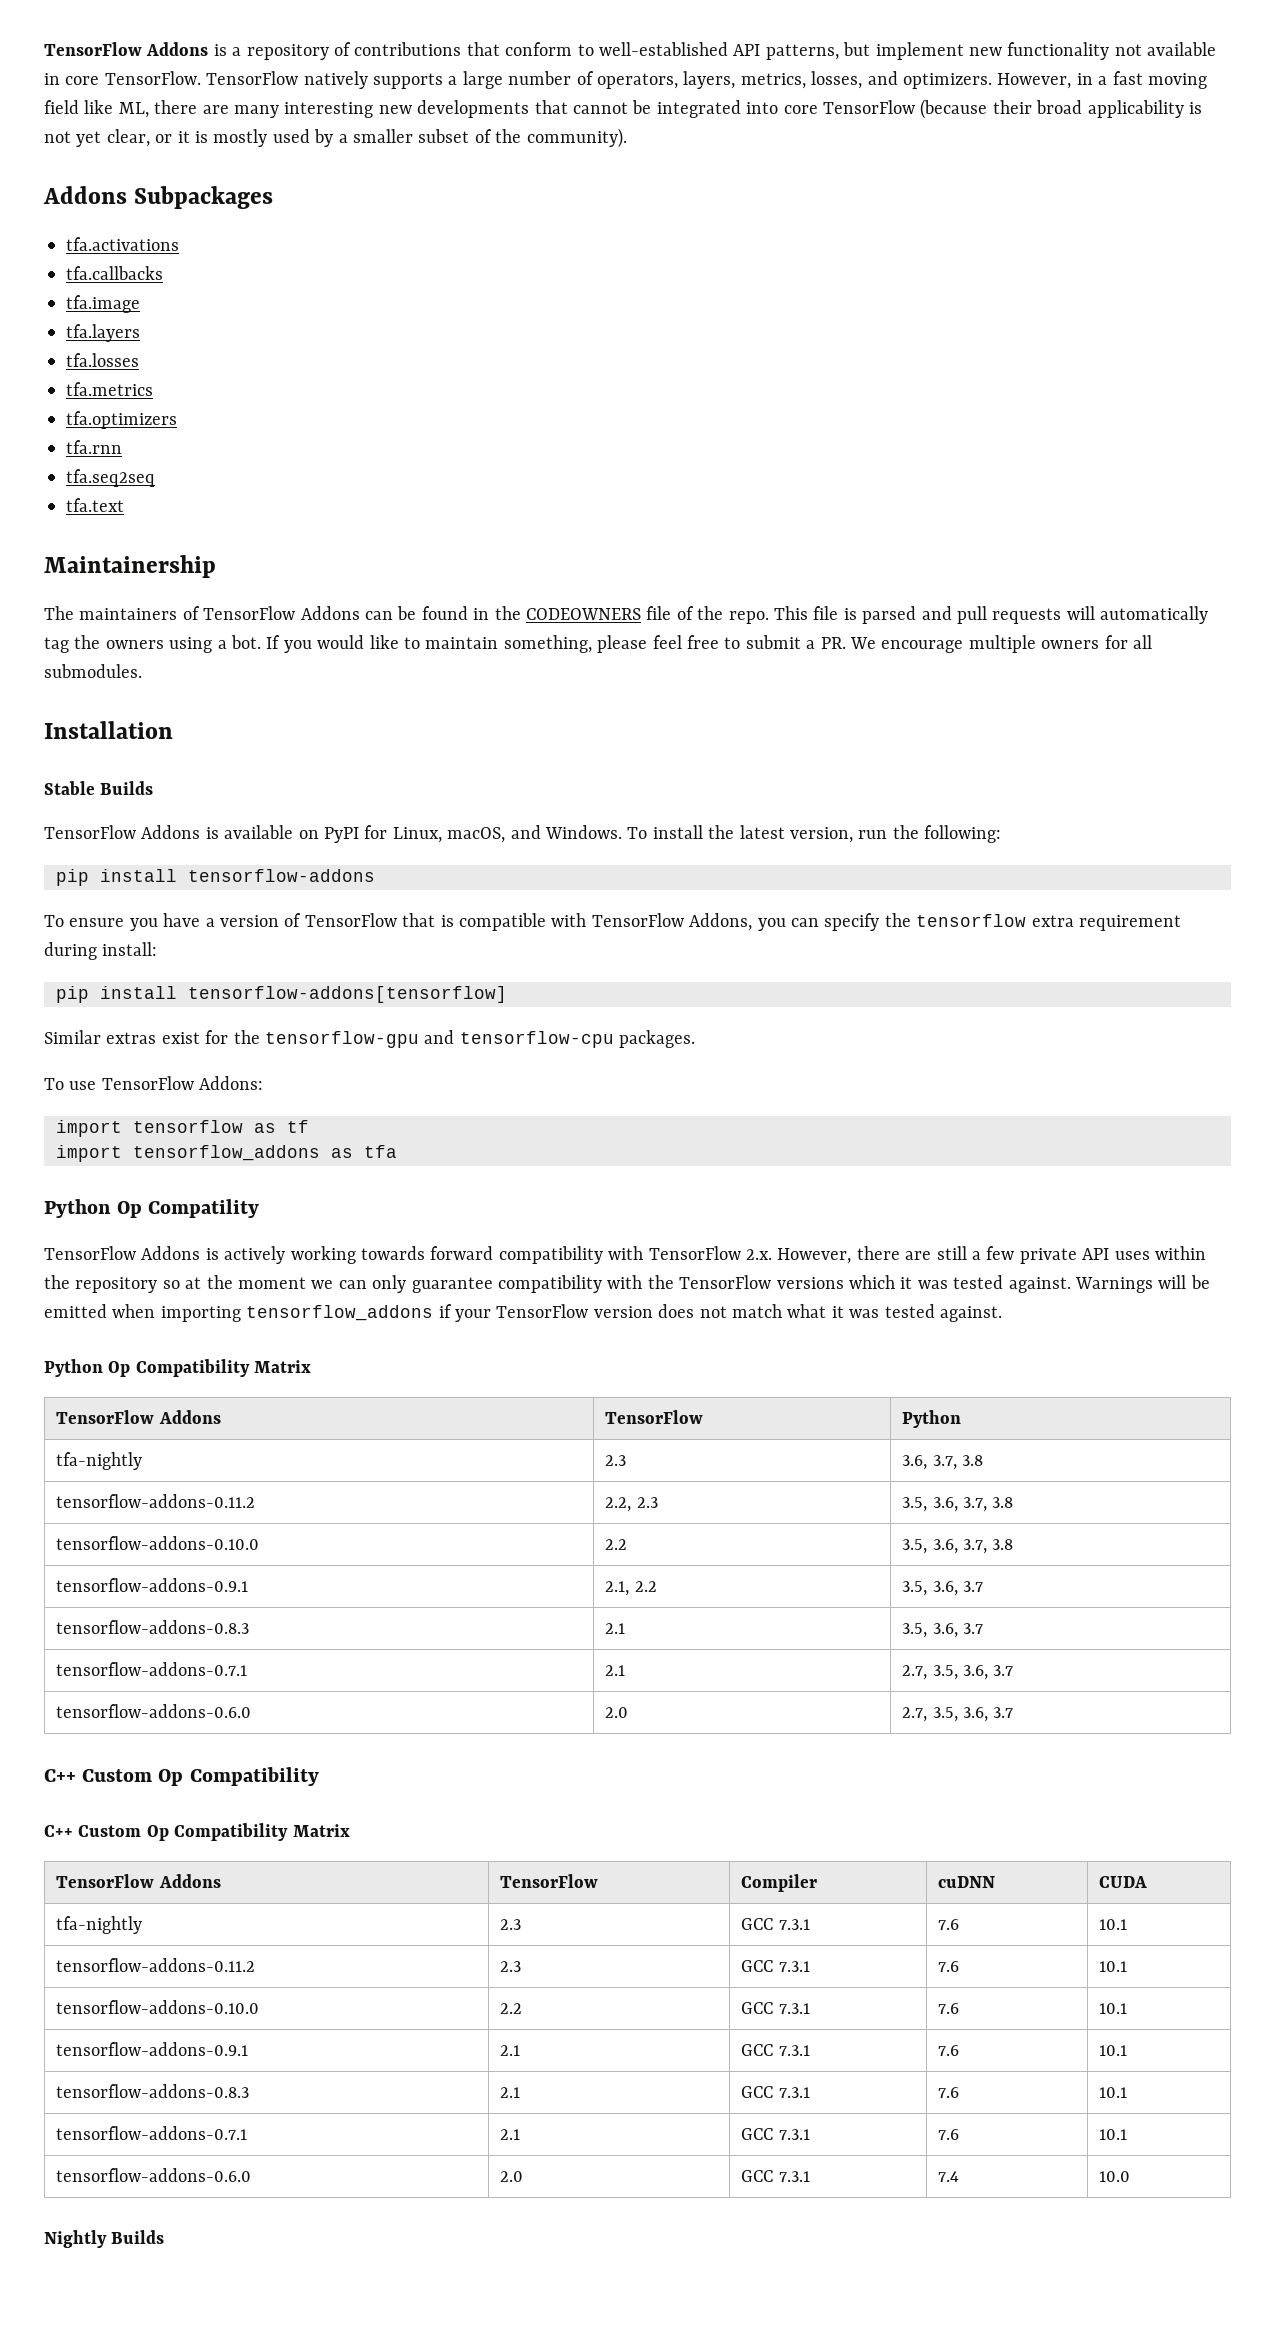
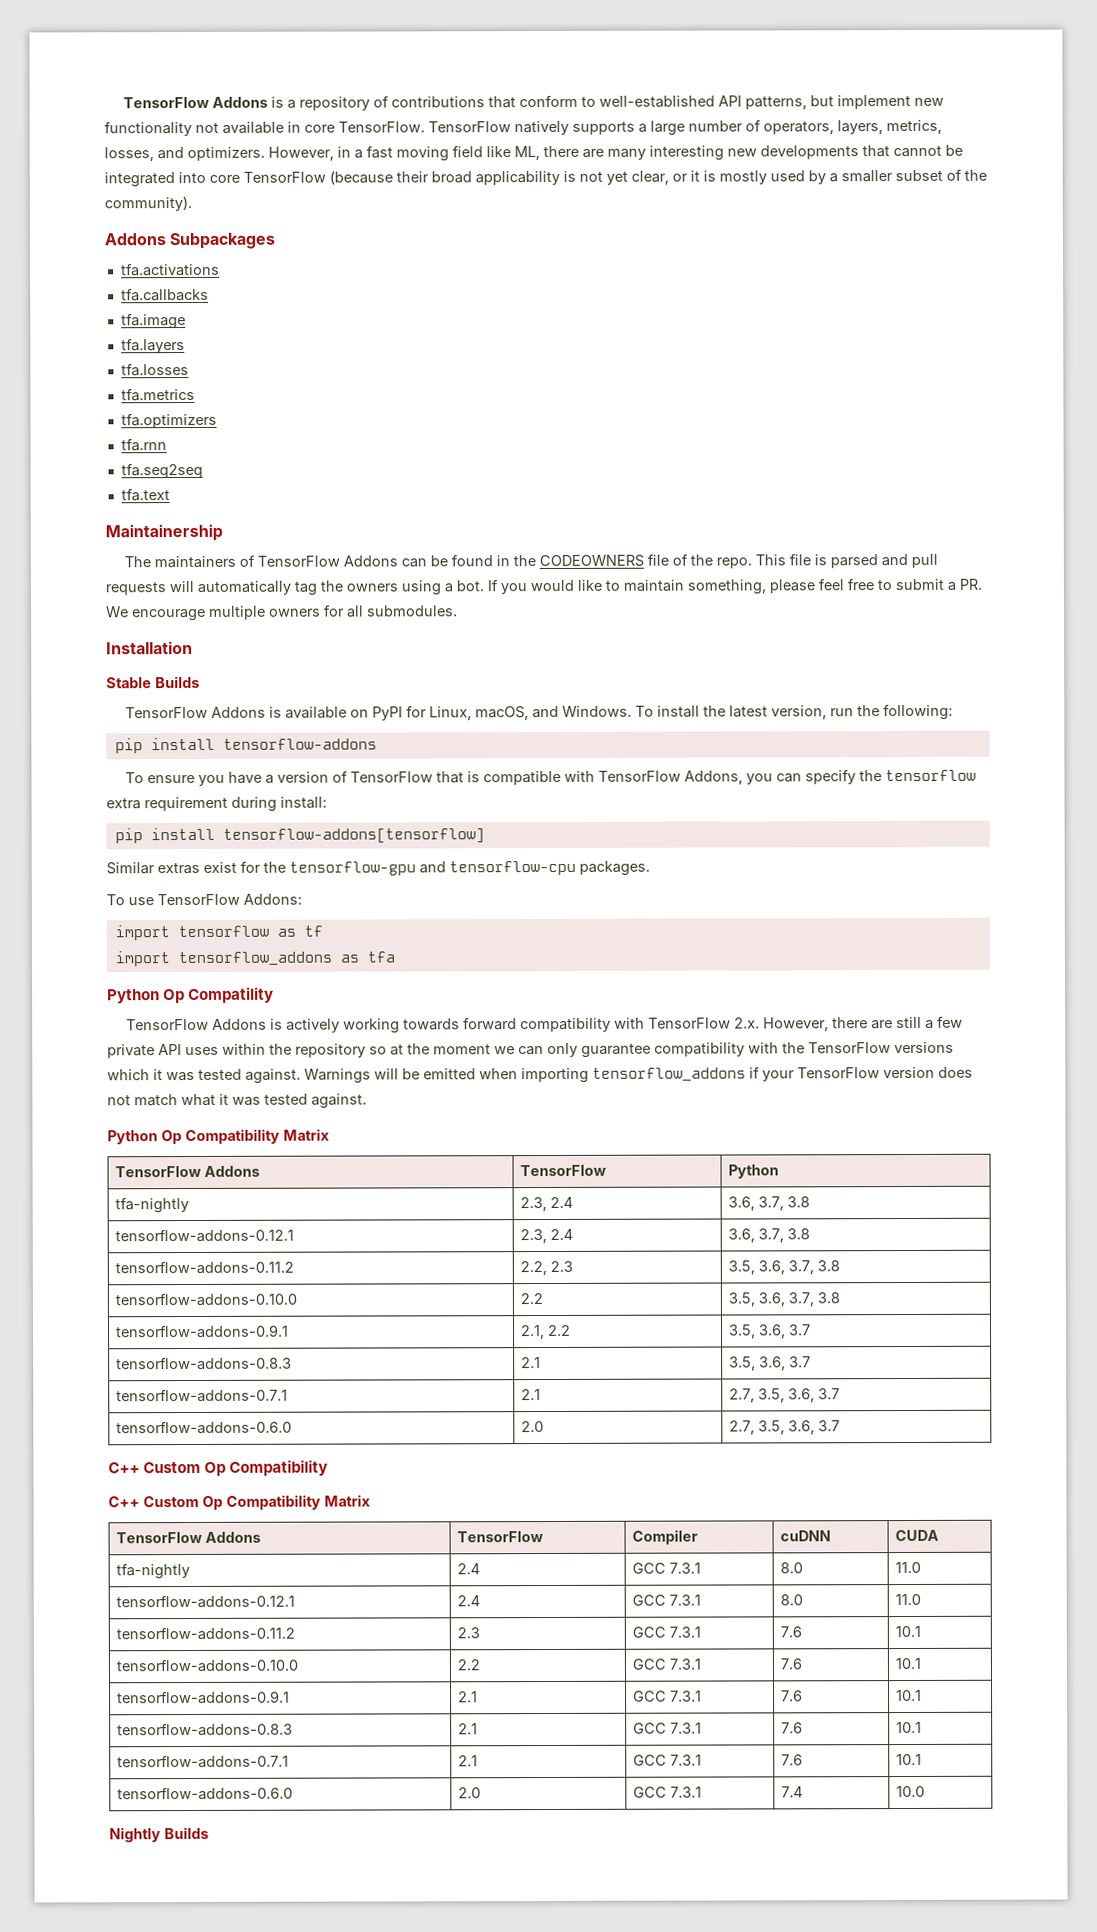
- tfa-nightly | 2.3 | 3.6, 3.7, 3.8
+ tfa-nightly | 2.3, 2.4 | 3.6, 3.7, 3.8
+ tensorflow-addons-0.12.1 | 2.3, 2.4 | 3.6, 3.7, 3.8
- tfa-nightly | 2.3 | GCC 7.3.1 | 7.6 | 10.1
+ tfa-nightly | 2.4 | GCC 7.3.1 | 8.0 | 11.0
+ tensorflow-addons-0.12.1 | 2.4 | GCC 7.3.1 | 8.0 | 11.0

